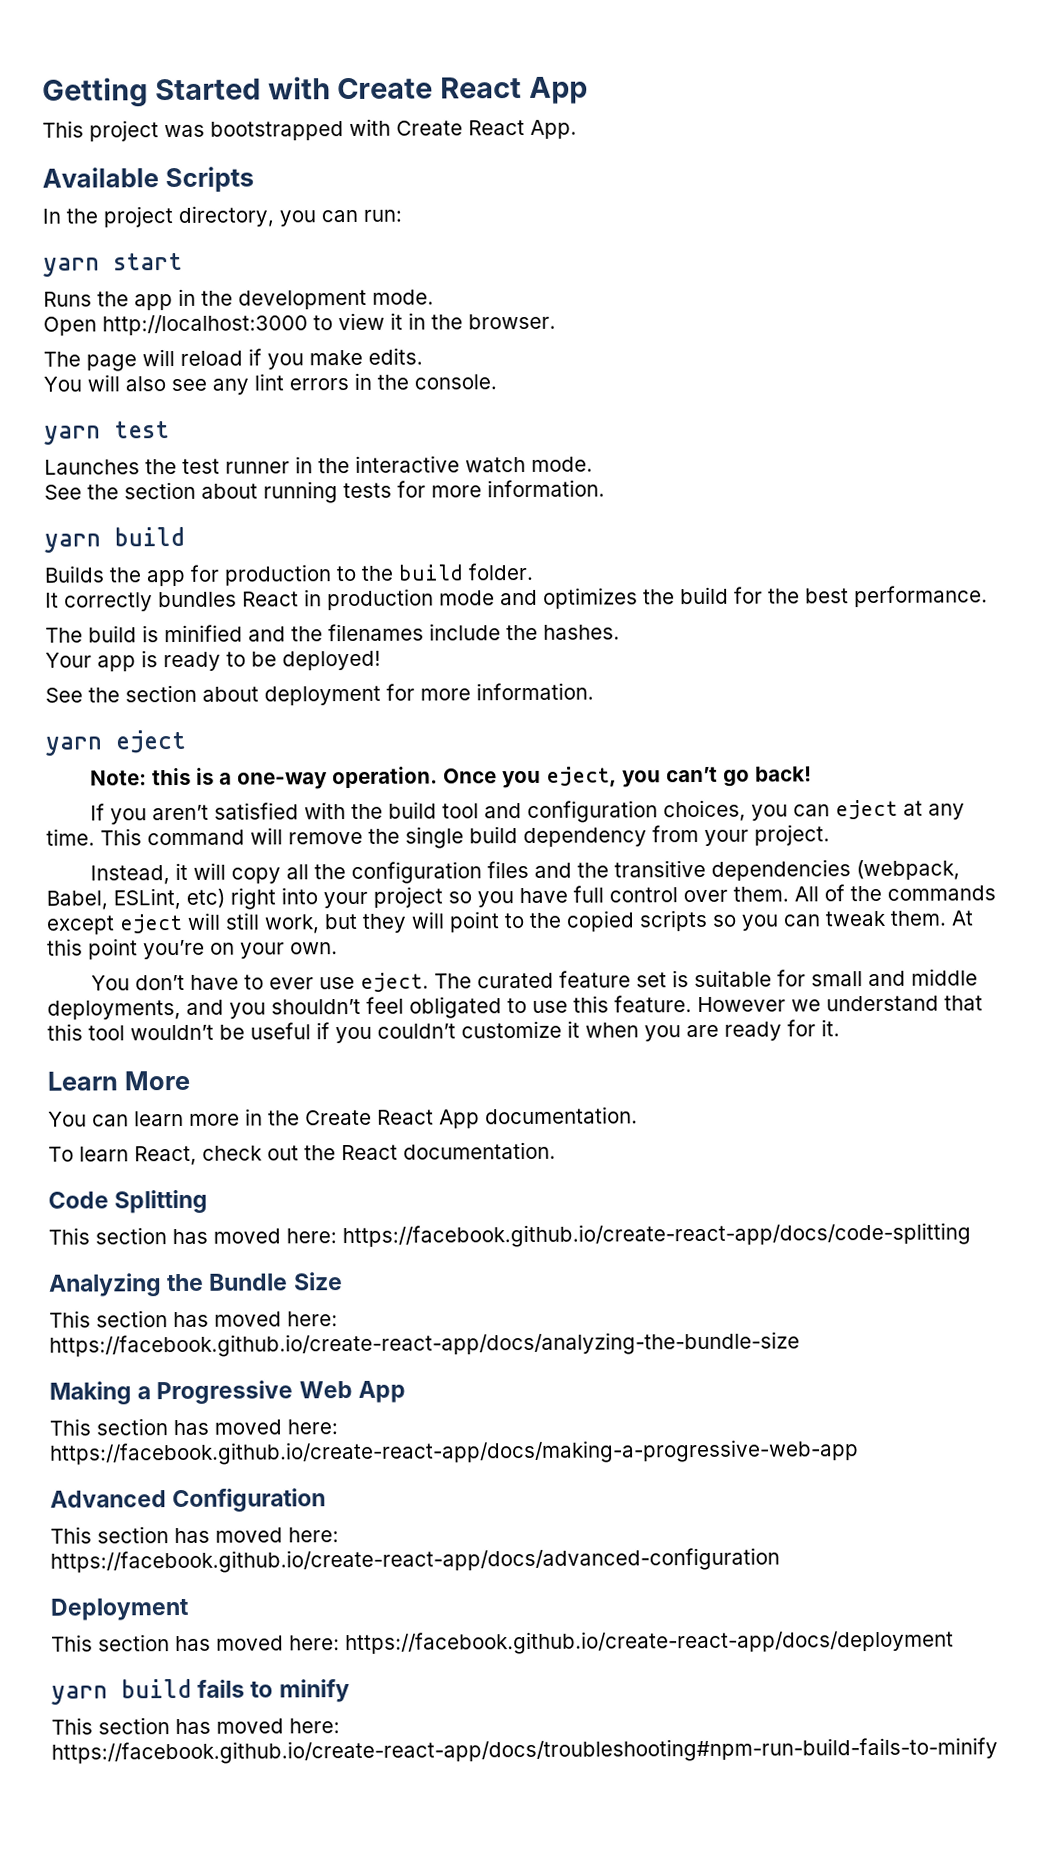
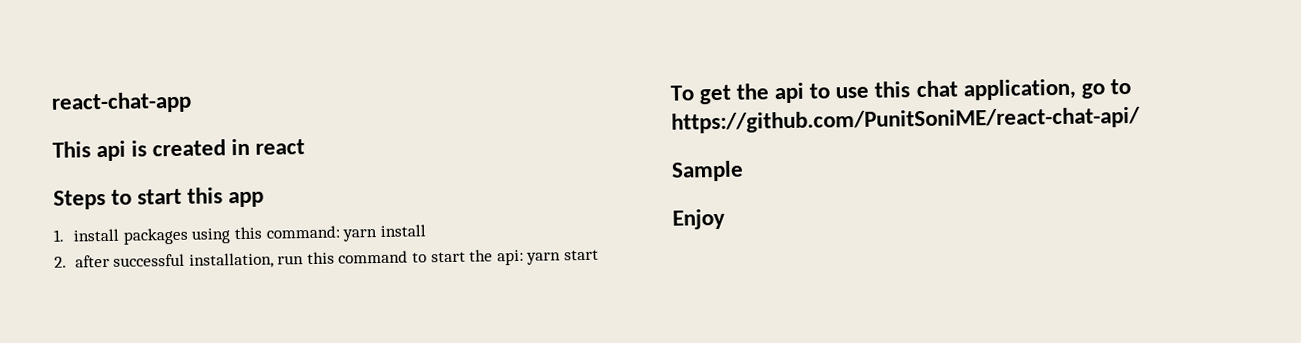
- Getting Started with Create React App
- This project was bootstrapped with Create React App.
- Available Scripts
- In the project directory, you can run:
- yarn start
- Runs the app in the development mode.
- Open http://localhost:3000 to view it in the browser.
- The page will reload if you make edits.
- You will also see any lint errors in the console.
- yarn test
- Launches the test runner in the interactive watch mode.
- See the section about running tests for more information.
- yarn build
- Builds the app for production to the build folder.
- It correctly bundles React in production mode and optimizes the build for the best performance.
- The build is minified and the filenames include the hashes.
- Your app is ready to be deployed!
- See the section about deployment for more information.
- yarn eject
- Note: this is a one-way operation. Once you eject, you can’t go back!
- If you aren’t satisfied with the build tool and configuration choices, you can eject at any time. This command will remove the single build dependency from your project.
- Instead, it will copy all the configuration files and the transitive dependencies (webpack, Babel, ESLint, etc) right into your project so you have full control over them. All of the commands except eject will still work, but they will point to the copied scripts so you can tweak them. At this point you’re on your own.
- You don’t have to ever use eject. The curated feature set is suitable for small and middle deployments, and you shouldn’t feel obligated to use this feature. However we understand that this tool wouldn’t be useful if you couldn’t customize it when you are ready for it.
- Learn More
- You can learn more in the Create React App documentation.
- To learn React, check out the React documentation.
- Code Splitting
- This section has moved here: https://facebook.github.io/create-react-app/docs/code-splitting
- Analyzing the Bundle Size
- This section has moved here: https://facebook.github.io/create-react-app/docs/analyzing-the-bundle-size
- Making a Progressive Web App
- This section has moved here: https://facebook.github.io/create-react-app/docs/making-a-progressive-web-app
- Advanced Configuration
- This section has moved here: https://facebook.github.io/create-react-app/docs/advanced-configuration
- Deployment
- This section has moved here: https://facebook.github.io/create-react-app/docs/deployment
- yarn build fails to minify
- This section has moved here: https://facebook.github.io/create-react-app/docs/troubleshooting#npm-run-build-fails-to-minify
+ react-chat-app
+ This api is created in react
+ Steps to start this app
+ 1. install packages using this command: yarn install
+ 2. after successful installation, run this command to start the api: yarn start
+ To get the api to use this chat application, go to https://github.com/PunitSoniME/react-chat-api/
+ Sample
+ Enjoy

